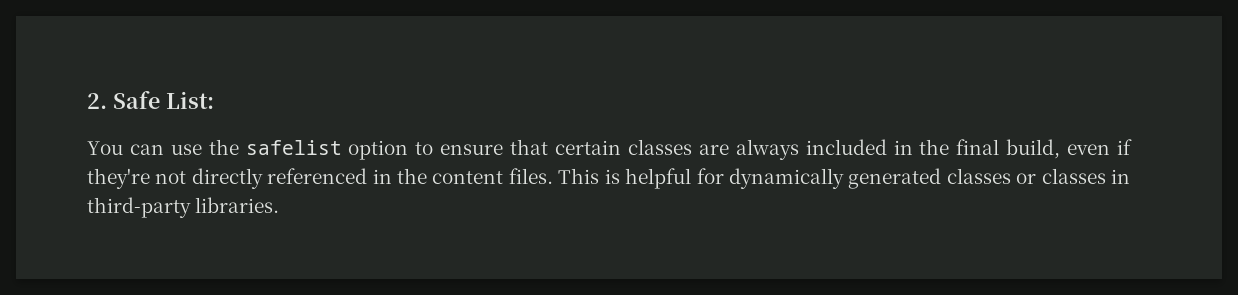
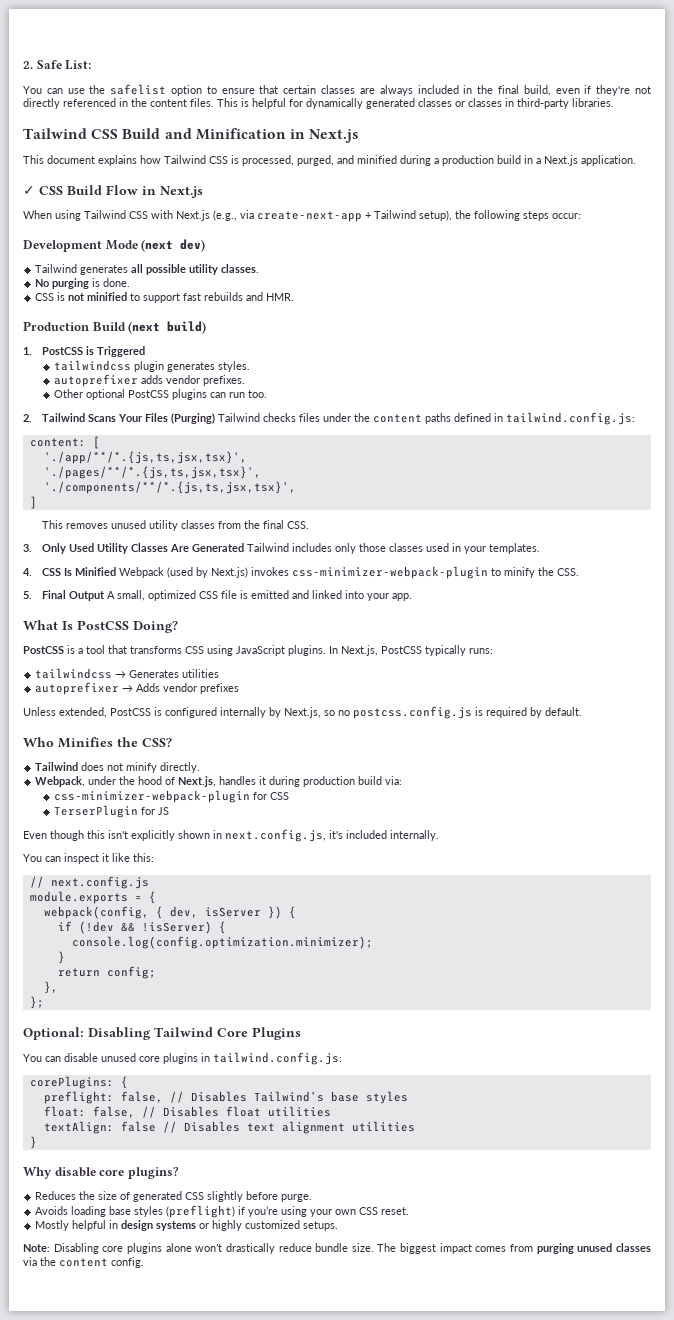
+ Tailwind CSS Build and Minification in Next.js
+ This document explains how Tailwind CSS is processed, purged, and minified during a production build in a Next.js application.
+ ✓ CSS Build Flow in Next.js
+ When using Tailwind CSS with Next.js (e.g., via create-next-app + Tailwind setup), the following steps occur:
+ Development Mode (next dev)
+ Tailwind generates all possible utility classes.
+ No purging is done.
+ CSS is not minified to support fast rebuilds and HMR.
+ Production Build (next build)
+ 1. PostCSS is Triggered
+ tailwindcss plugin generates styles.
+ autoprefixer adds vendor prefixes.
+ Other optional PostCSS plugins can run too.
+ 2. Tailwind Scans Your Files (Purging) Tailwind checks files under the content paths defined in tailwind.config.js:
+ content: [
+ './app/**/*.{js,ts,jsx,tsx}',
+ './pages/**/*.{js,ts,jsx,tsx}',
+ './components/**/*.{js,ts,jsx,tsx}',
+ ]
+ This removes unused utility classes from the final CSS.
+ 3. Only Used Utility Classes Are Generated Tailwind includes only those classes used in your templates.
+ 4. CSS Is Minified Webpack (used by Next.js) invokes css-minimizer-webpack-plugin to minify the CSS.
+ 5. Final Output A small, optimized CSS file is emitted and linked into your app.
+ What Is PostCSS Doing?
+ PostCSS is a tool that transforms CSS using JavaScript plugins. In Next.js, PostCSS typically runs:
+ tailwindcss → Generates utilities
+ autoprefixer → Adds vendor prefixes
+ Unless extended, PostCSS is configured internally by Next.js, so no postcss.config.js is required by default.
+ Who Minifies the CSS?
+ Tailwind does not minify directly.
+ Webpack, under the hood of Next.js, handles it during production build via:
+ css-minimizer-webpack-plugin for CSS
+ TerserPlugin for JS
+ Even though this isn't explicitly shown in next.config.js, it's included internally.
+ You can inspect it like this:
+ // next.config.js
+ module.exports = {
+ webpack(config, { dev, isServer }) {
+ if (!dev && !isServer) {
+ console.log(config.optimization.minimizer);
+ }
+ return config;
+ },
+ };
+ Optional: Disabling Tailwind Core Plugins
+ You can disable unused core plugins in tailwind.config.js:
+ corePlugins: {
+ preflight: false, // Disables Tailwind’s base styles
+ float: false, // Disables float utilities
+ textAlign: false // Disables text alignment utilities
+ }
+ Why disable core plugins?
+ Reduces the size of generated CSS slightly before purge.
+ Avoids loading base styles (preflight) if you’re using your own CSS reset.
+ Mostly helpful in design systems or highly customized setups.
+ Note: Disabling core plugins alone won’t drastically reduce bundle size. The biggest impact comes from purging unused classes via the content config.

